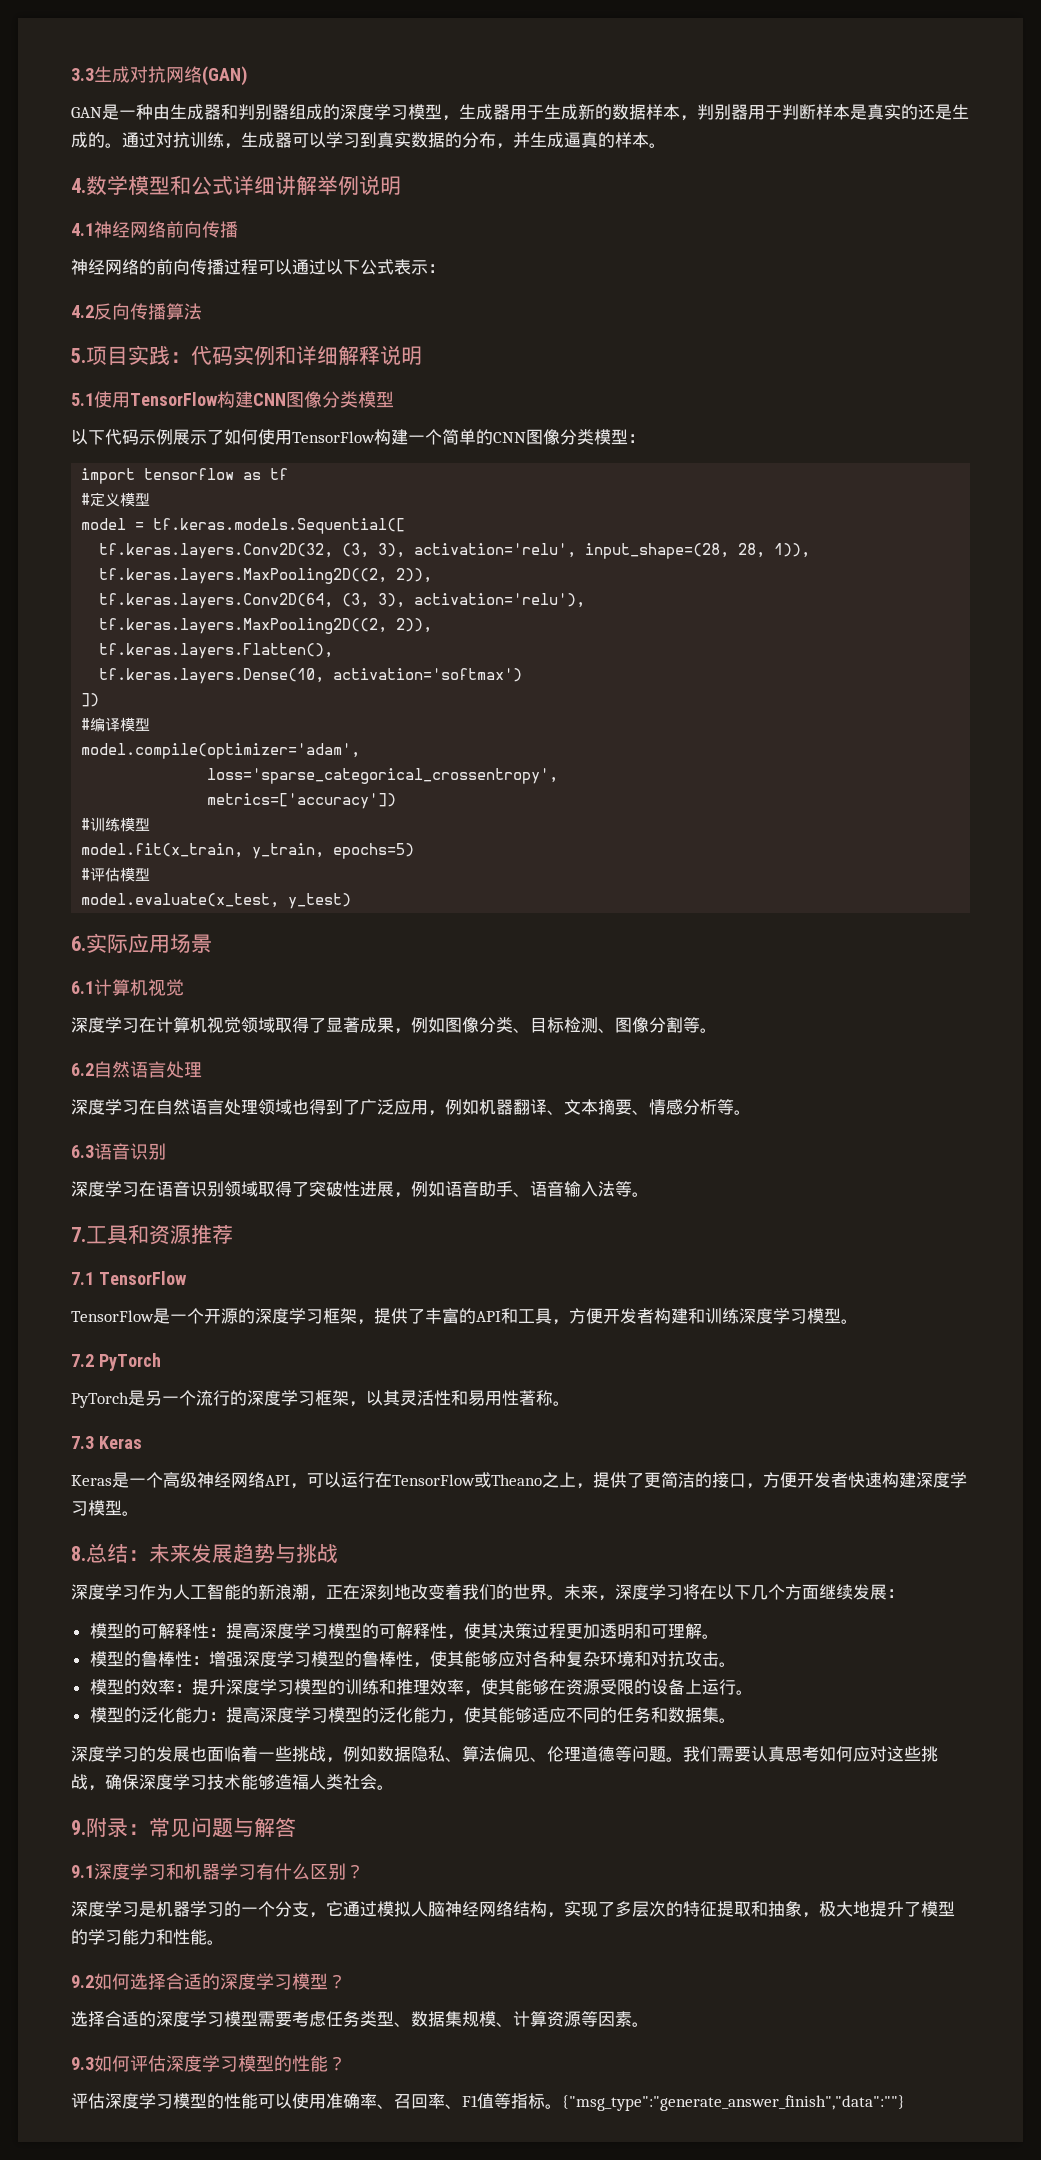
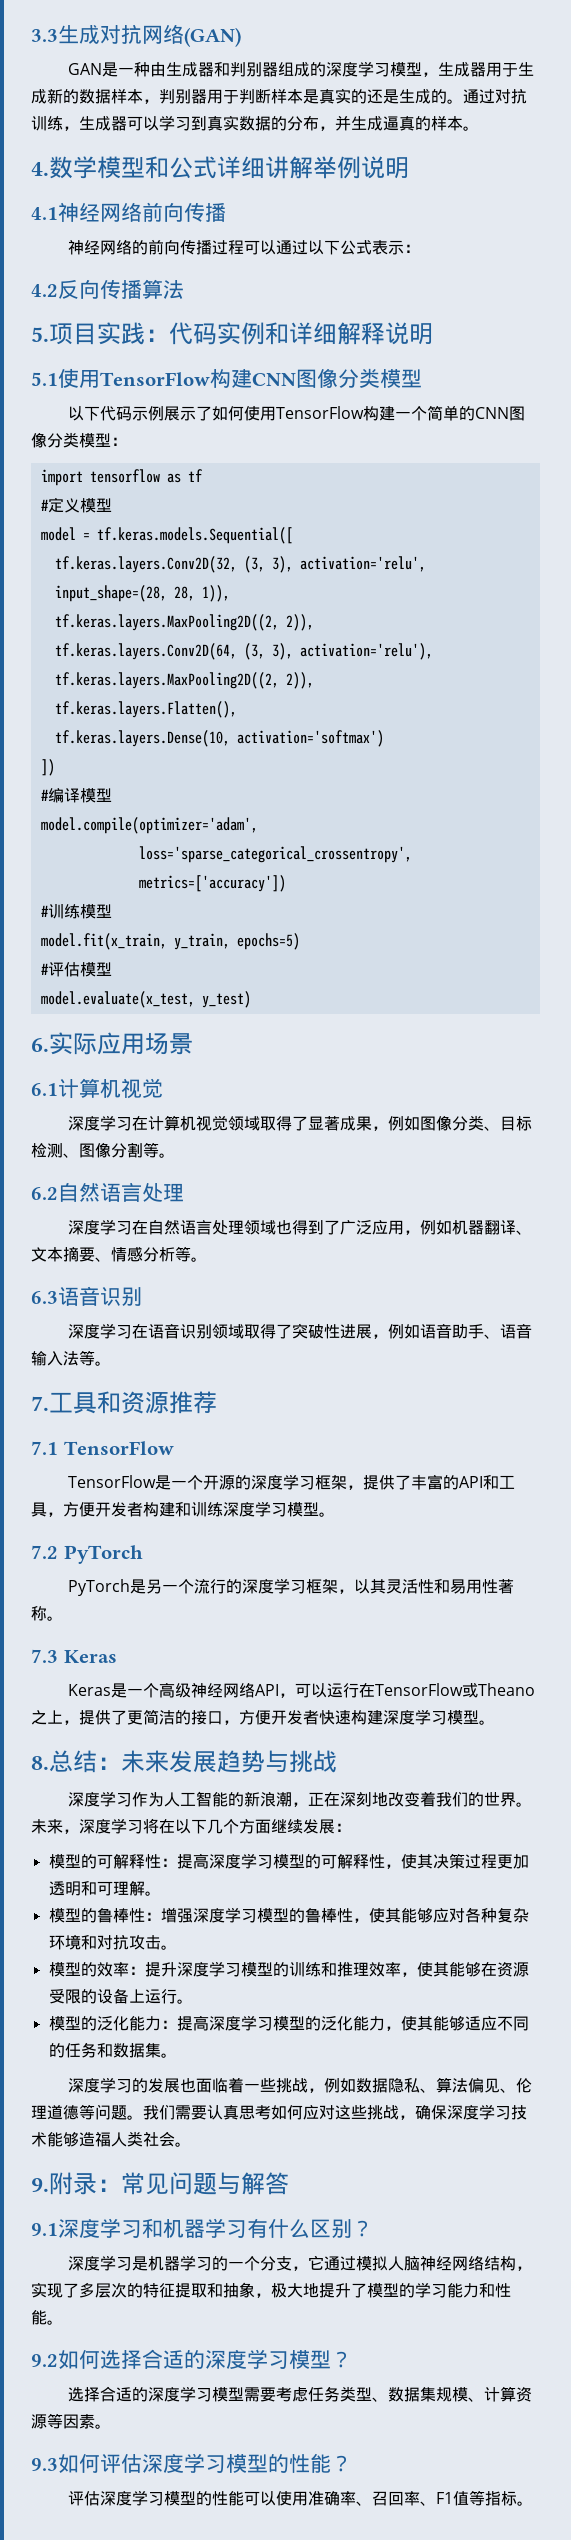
- {"msg_type":"generate_answer_finish","data":""}

